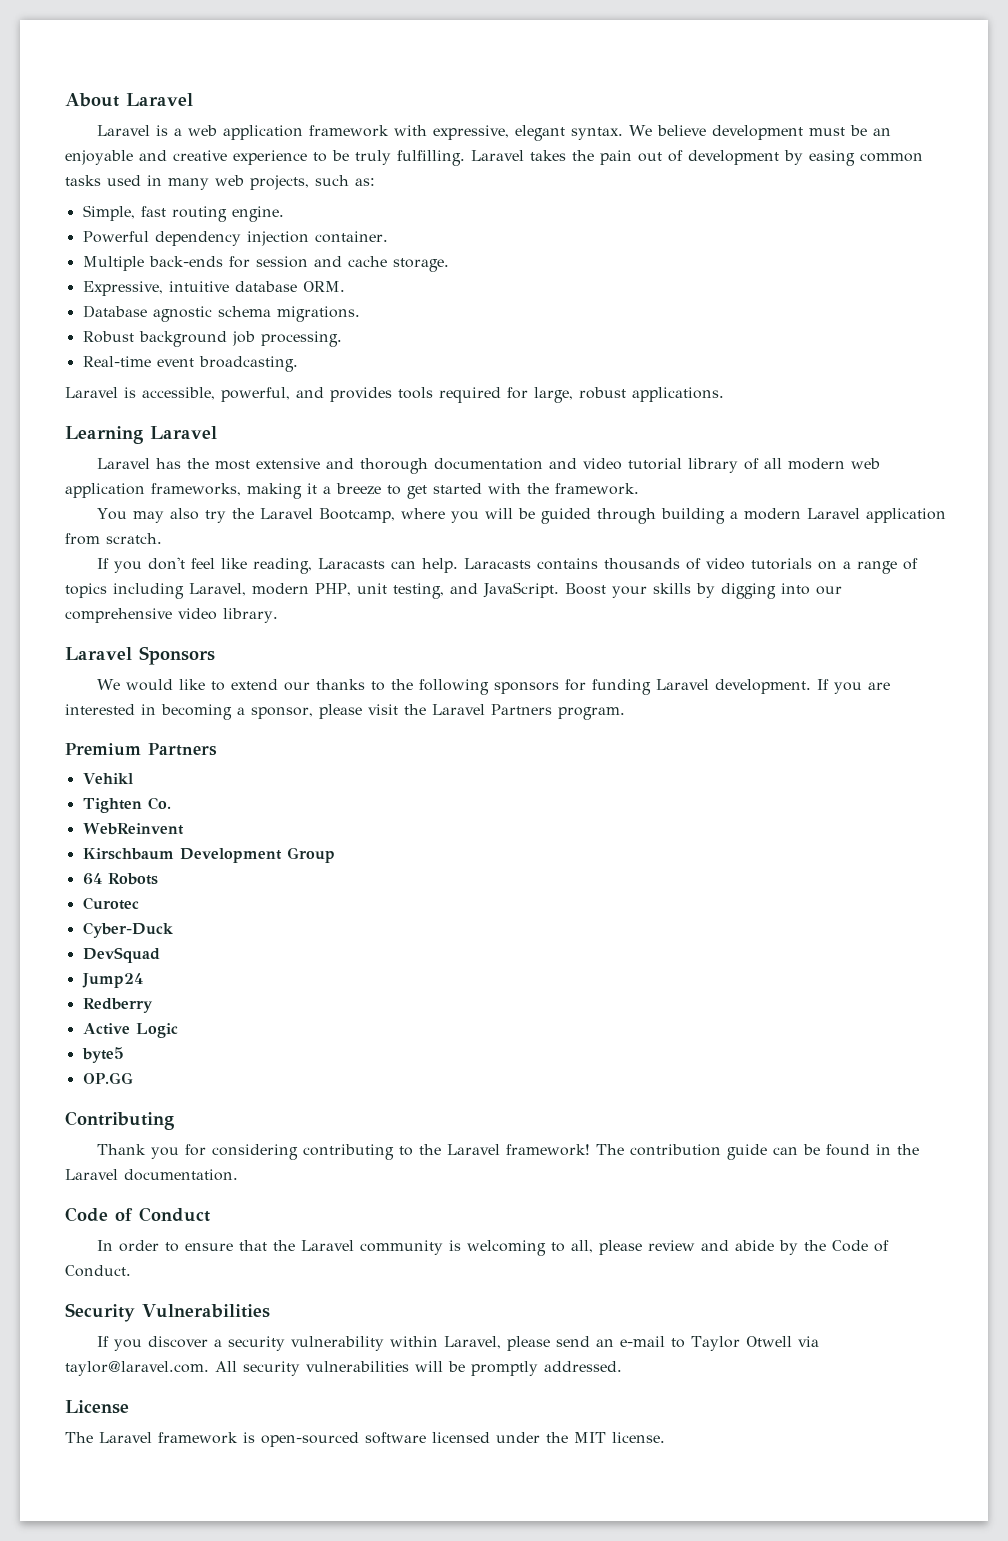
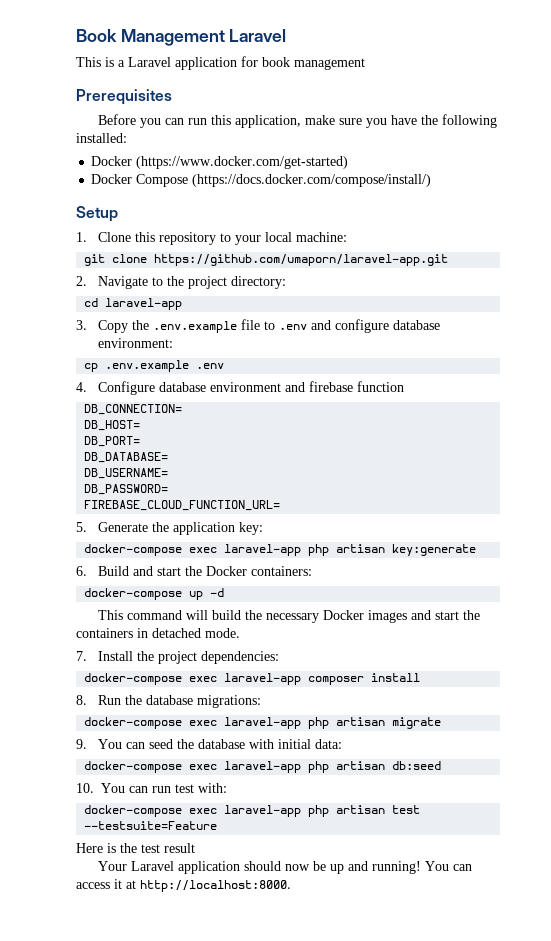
- About Laravel
- Laravel is a web application framework with expressive, elegant syntax. We believe development must be an enjoyable and creative experience to be truly fulfilling. Laravel takes the pain out of development by easing common tasks used in many web projects, such as:
- Simple, fast routing engine.
- Powerful dependency injection container.
- Multiple back-ends for session and cache storage.
- Expressive, intuitive database ORM.
- Database agnostic schema migrations.
- Robust background job processing.
- Real-time event broadcasting.
- Laravel is accessible, powerful, and provides tools required for large, robust applications.
- Learning Laravel
- Laravel has the most extensive and thorough documentation and video tutorial library of all modern web application frameworks, making it a breeze to get started with the framework.
- You may also try the Laravel Bootcamp, where you will be guided through building a modern Laravel application from scratch.
- If you don't feel like reading, Laracasts can help. Laracasts contains thousands of video tutorials on a range of topics including Laravel, modern PHP, unit testing, and JavaScript. Boost your skills by digging into our comprehensive video library.
- Laravel Sponsors
- We would like to extend our thanks to the following sponsors for funding Laravel development. If you are interested in becoming a sponsor, please visit the Laravel Partners program.
- Premium Partners
- Vehikl
- Tighten Co.
- WebReinvent
- Kirschbaum Development Group
- 64 Robots
- Curotec
- Cyber-Duck
- DevSquad
- Jump24
- Redberry
- Active Logic
- byte5
- OP.GG
- Contributing
- Thank you for considering contributing to the Laravel framework! The contribution guide can be found in the Laravel documentation.
- Code of Conduct
- In order to ensure that the Laravel community is welcoming to all, please review and abide by the Code of Conduct.
- Security Vulnerabilities
- If you discover a security vulnerability within Laravel, please send an e-mail to Taylor Otwell via taylor@laravel.com. All security vulnerabilities will be promptly addressed.
- License
- The Laravel framework is open-sourced software licensed under the MIT license.
+ Book Management Laravel
+ This is a Laravel application for book management
+ Prerequisites
+ Before you can run this application, make sure you have the following installed:
+ Docker (https://www.docker.com/get-started)
+ Docker Compose (https://docs.docker.com/compose/install/)
+ Setup
+ 1. Clone this repository to your local machine:
+ git clone https://github.com/umaporn/laravel-app.git
+ 2. Navigate to the project directory:
+ cd laravel-app
+ 3. Copy the .env.example file to .env and configure database environment:
+ cp .env.example .env
+ 4. Configure database environment and firebase function
+ DB_CONNECTION=
+ DB_HOST=
+ DB_PORT=
+ DB_DATABASE=
+ DB_USERNAME=
+ DB_PASSWORD=
+ FIREBASE_CLOUD_FUNCTION_URL=
+ 5. Generate the application key:
+ docker-compose exec laravel-app php artisan key:generate
+ 6. Build and start the Docker containers:
+ docker-compose up -d
+ This command will build the necessary Docker images and start the containers in detached mode.
+ 7. Install the project dependencies:
+ docker-compose exec laravel-app composer install
+ 8. Run the database migrations:
+ docker-compose exec laravel-app php artisan migrate
+ 9. You can seed the database with initial data:
+ docker-compose exec laravel-app php artisan db:seed
+ 10. You can run test with:
+ docker-compose exec laravel-app php artisan test --testsuite=Feature
+ Here is the test result
+ Your Laravel application should now be up and running! You can access it at http://localhost:8000.

